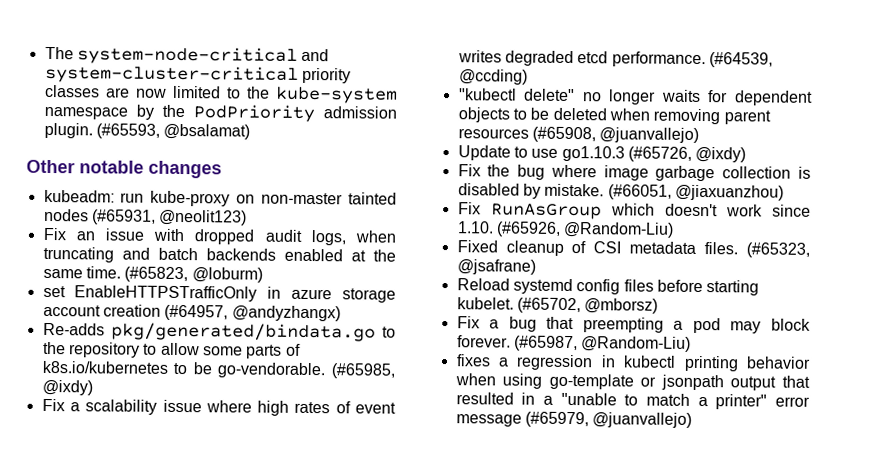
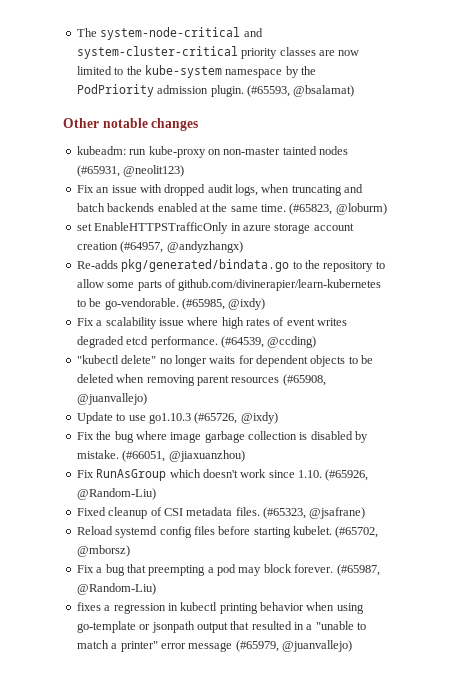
- Re-adds pkg/generated/bindata.go to the repository to allow some parts of k8s.io/kubernetes to be go-vendorable.
+ Re-adds pkg/generated/bindata.go to the repository to allow some parts of github.com/divinerapier/learn-kubernetes to be go-vendorable.

